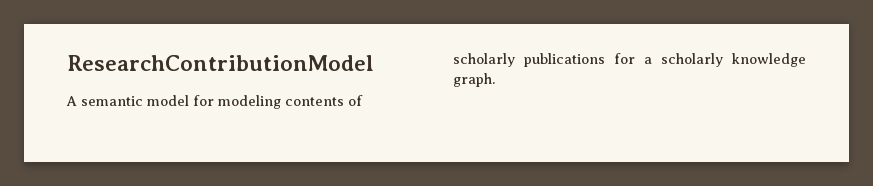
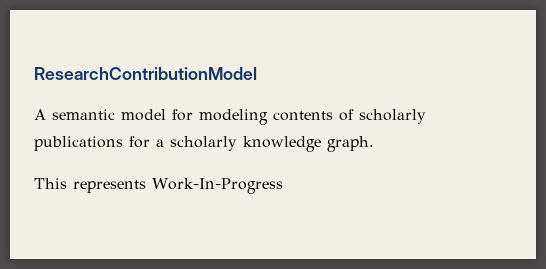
+ This represents Work-In-Progress

